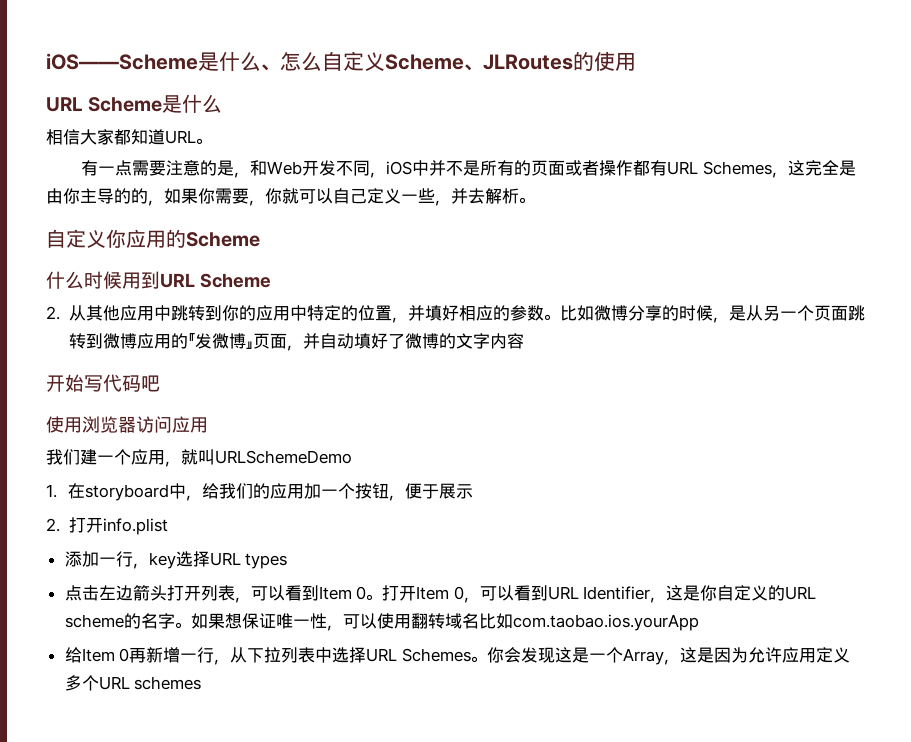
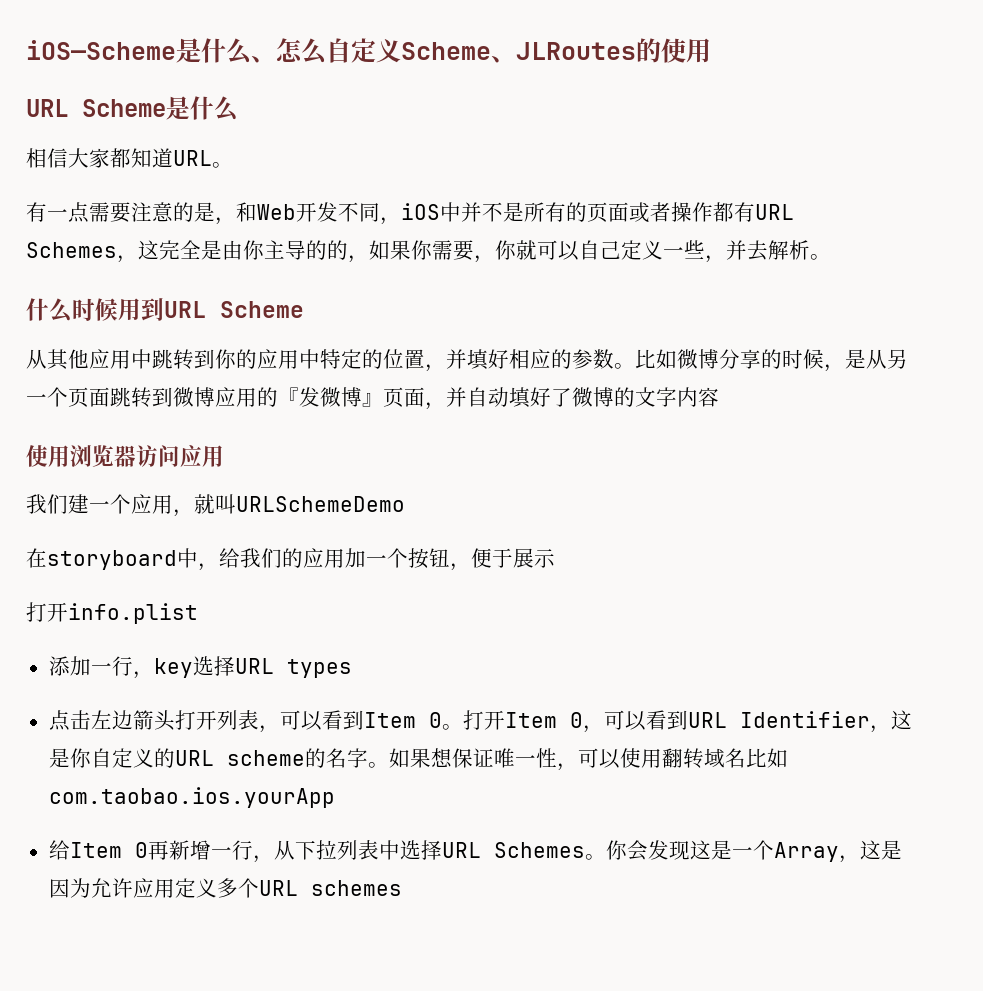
- iOS——Scheme是什么、怎么自定义Scheme、JLRoutes的使用
+ iOS—Scheme是什么、怎么自定义Scheme、JLRoutes的使用
- 自定义你应用的Scheme
- 2.从其他应用中跳转到你的应用中特定的位置，并填好相应的参数。
+ 从其他应用中跳转到你的应用中特定的位置，并填好相应的参数。
- 开始写代码吧
- 1.在storyboard中，给我们的应用加一个按钮，便于展示
+ 在storyboard中，给我们的应用加一个按钮，便于展示
- 2.打开info.plist
+ 打开info.plist

